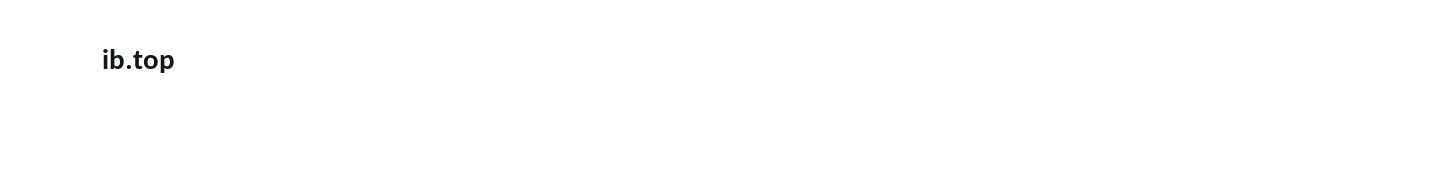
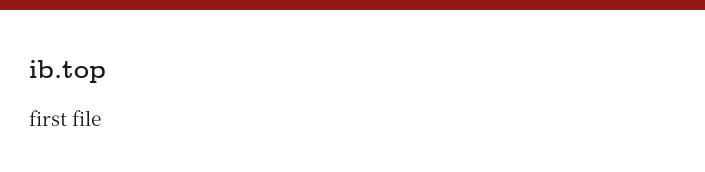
+ first file

